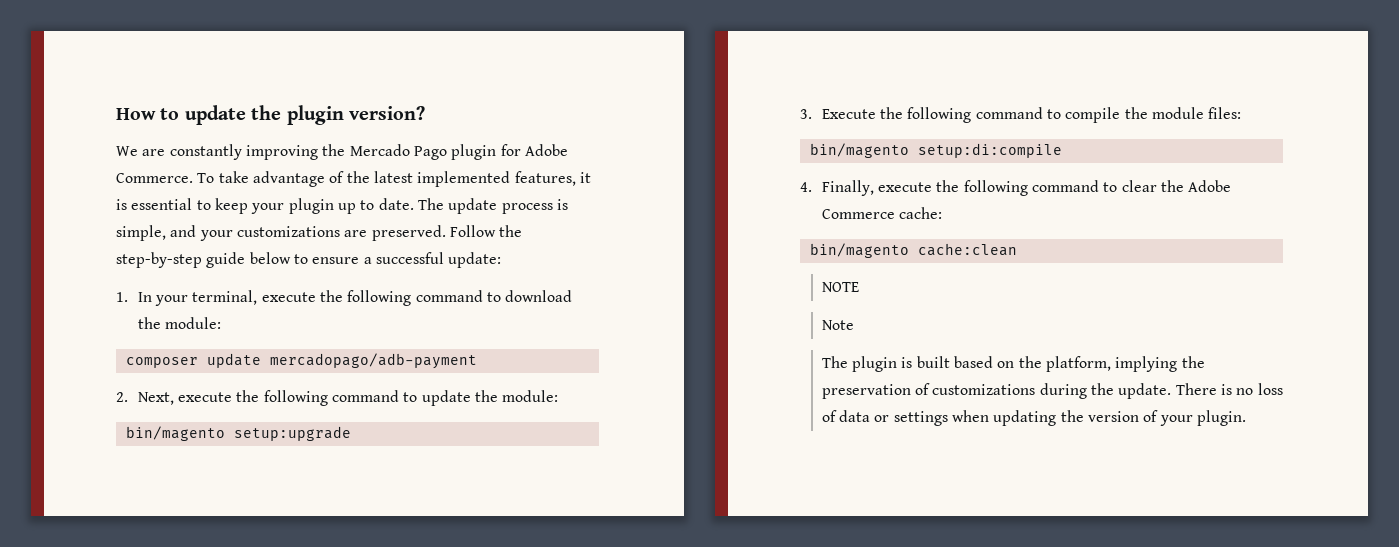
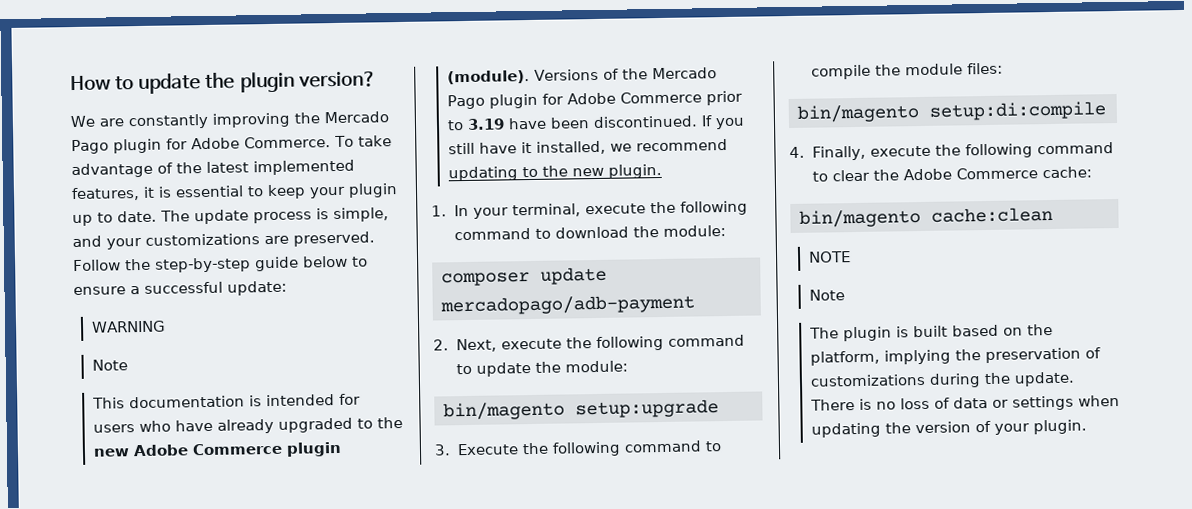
+ WARNING
+ Note
+ This documentation is intended for users who have already upgraded to the new Adobe Commerce plugin (module). Versions of the Mercado Pago plugin for Adobe Commerce prior to 3.19 have been discontinued. If you still have it installed, we recommend updating to the new plugin.

